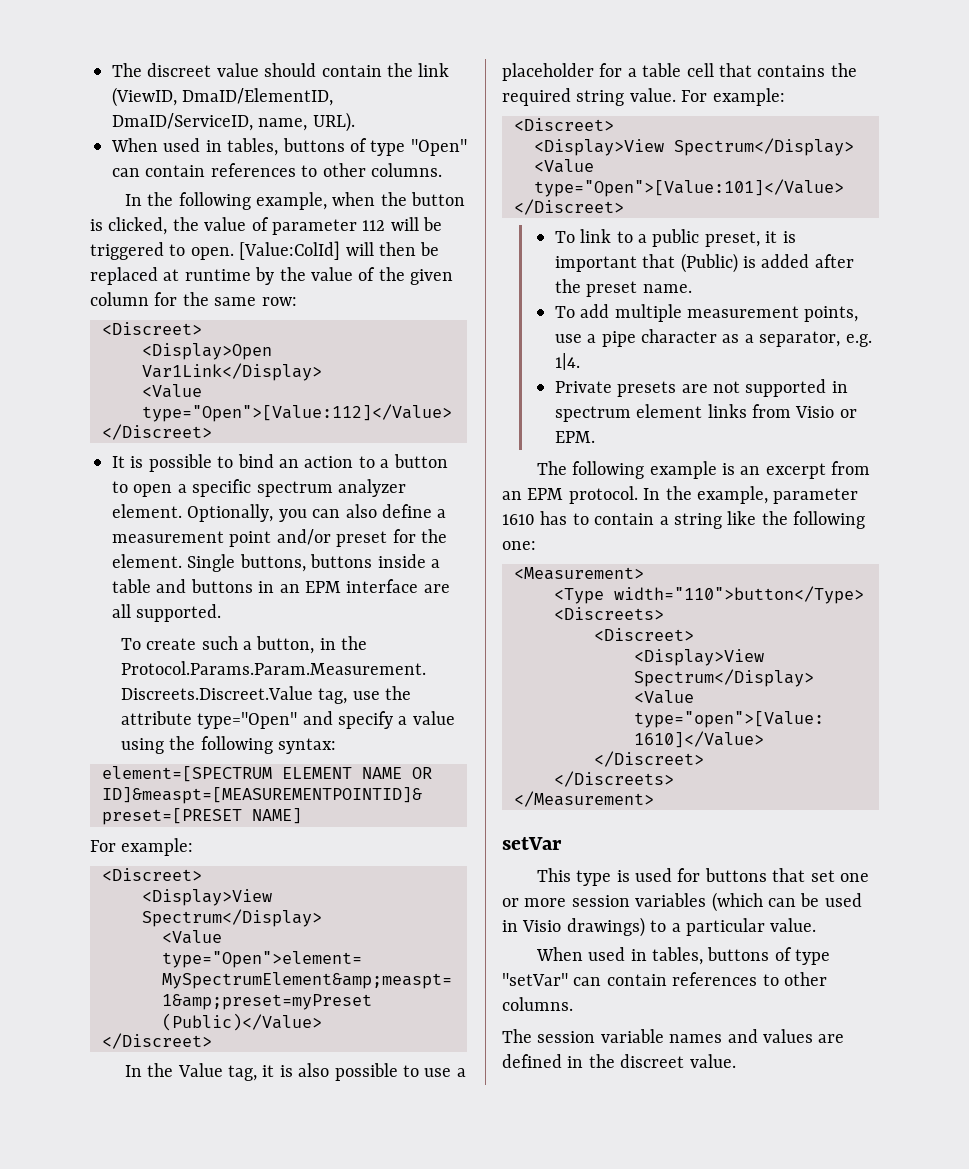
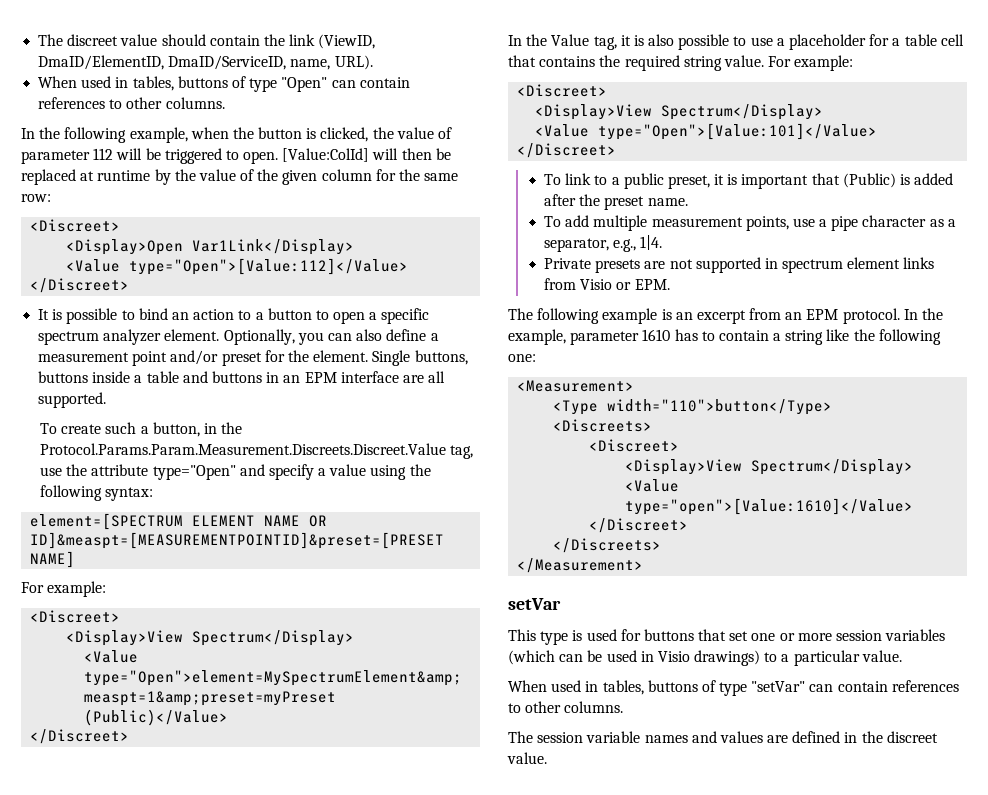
- To add multiple measurement points, use a pipe character as a separator, e.g. 1|4.
+ To add multiple measurement points, use a pipe character as a separator, e.g., 1|4.

